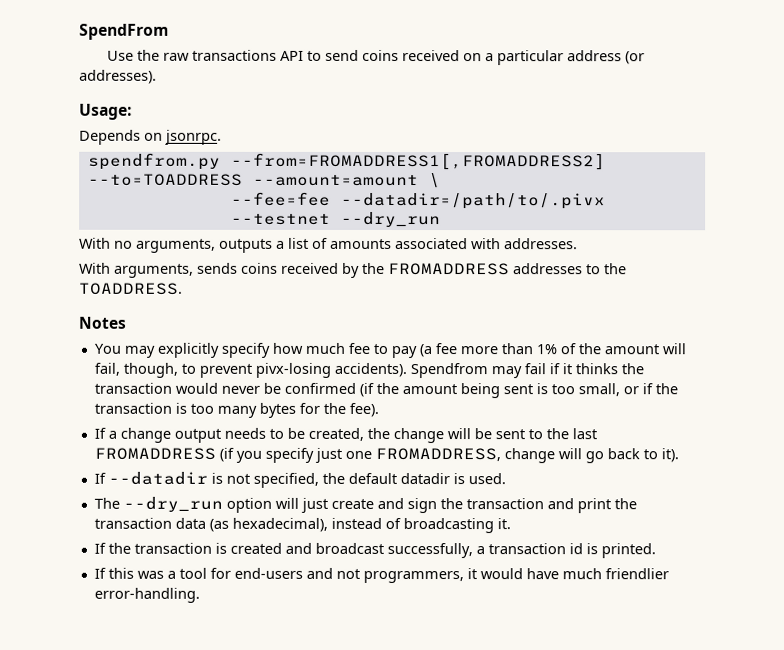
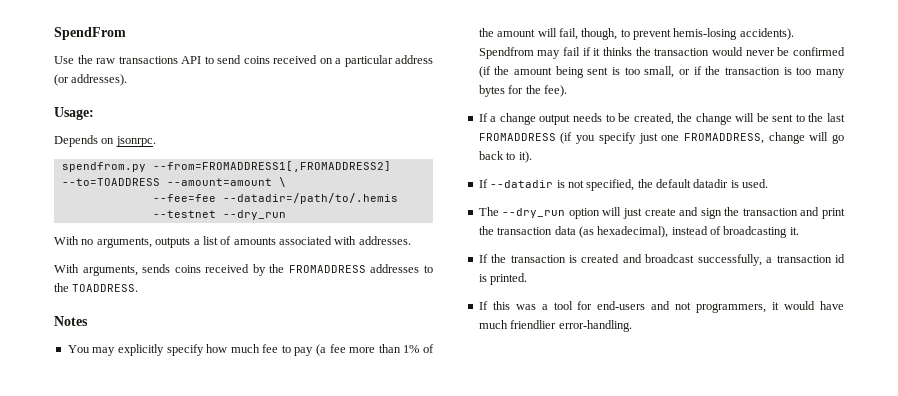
- --fee=fee --datadir=/path/to/.pivx --testnet --dry_run
+ --fee=fee --datadir=/path/to/.hemis --testnet --dry_run
- You may explicitly specify how much fee to pay (a fee more than 1% of the amount will fail, though, to prevent pivx-losing accidents).
+ You may explicitly specify how much fee to pay (a fee more than 1% of the amount will fail, though, to prevent hemis-losing accidents).

